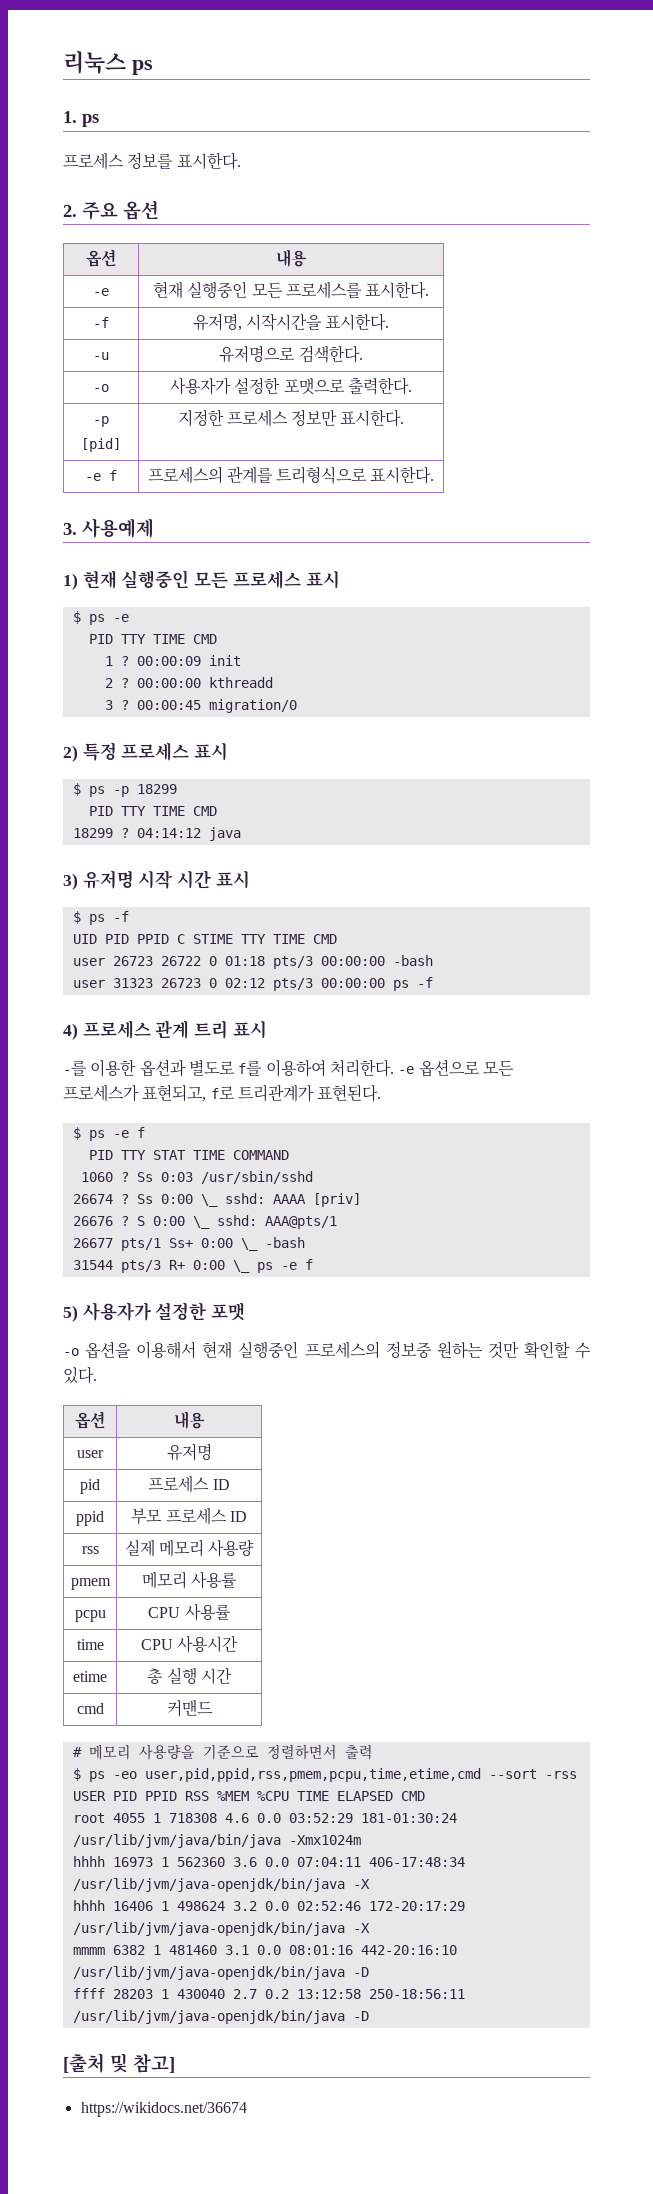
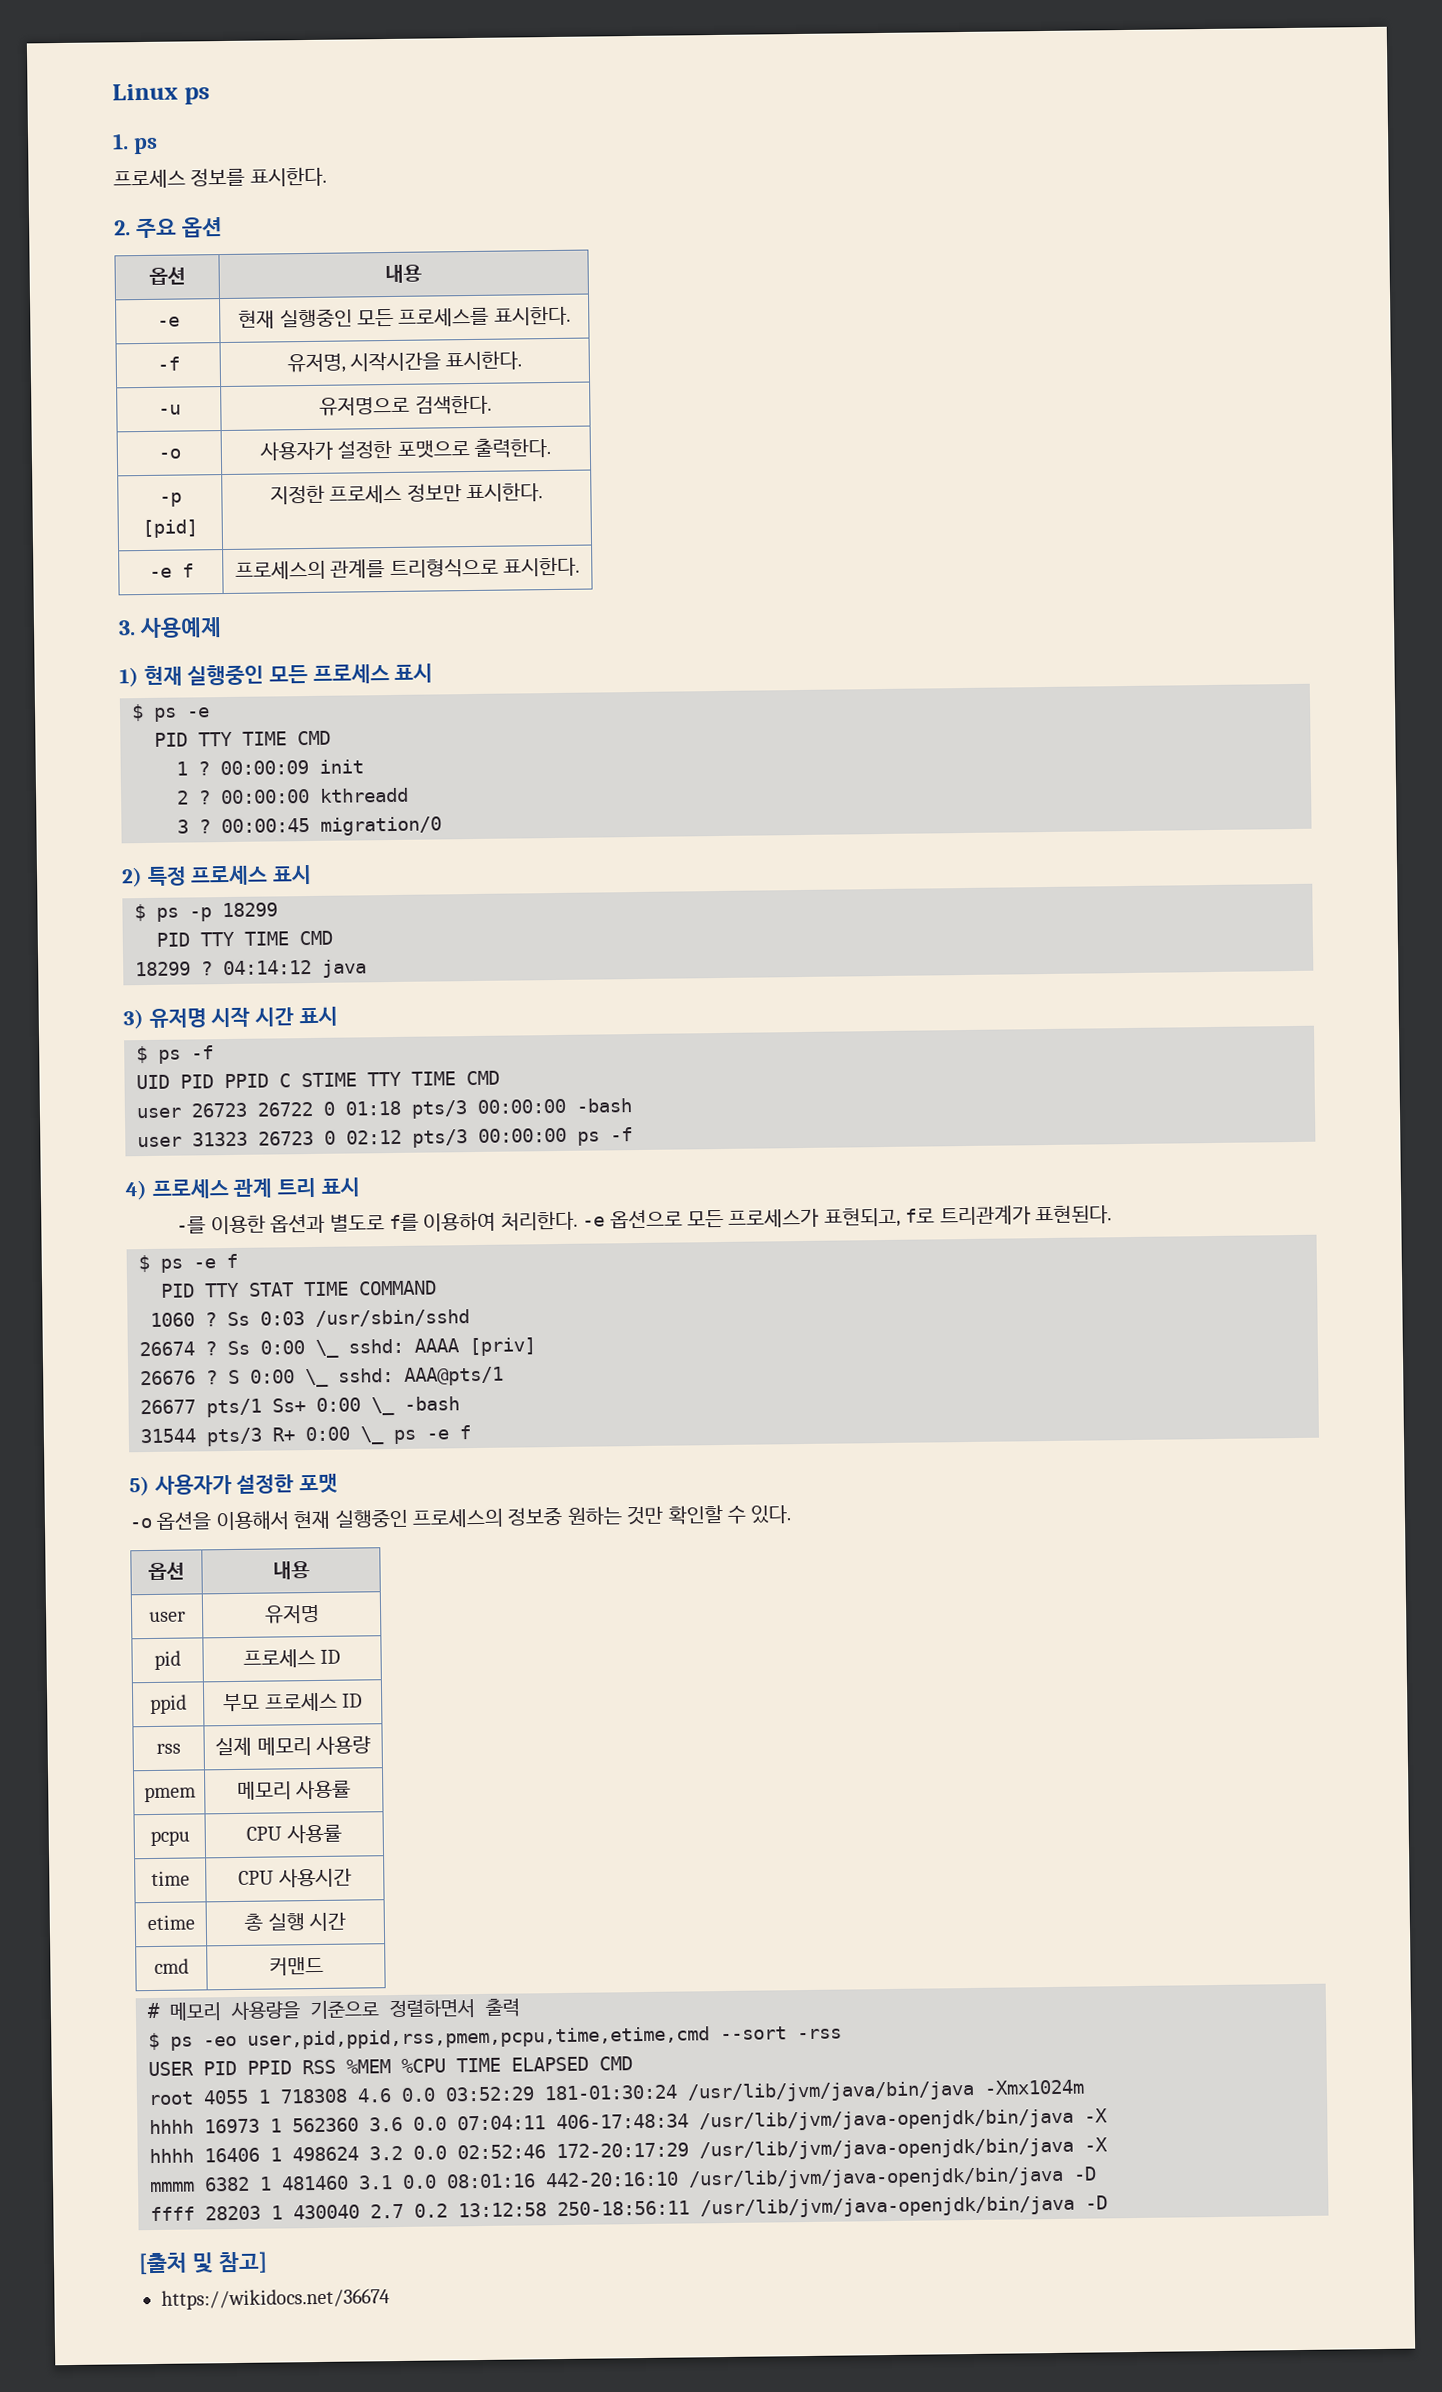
- 리눅스 ps
+ Linux ps

